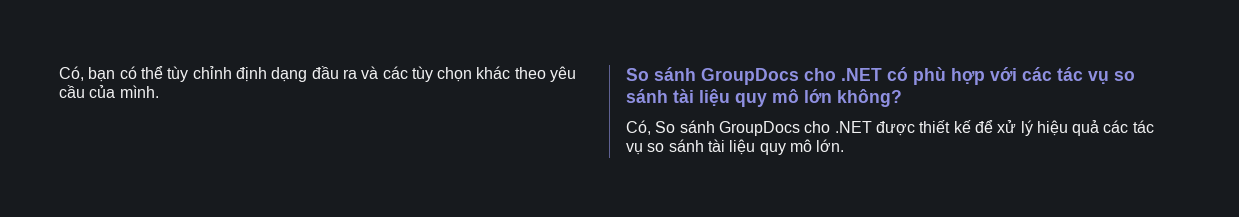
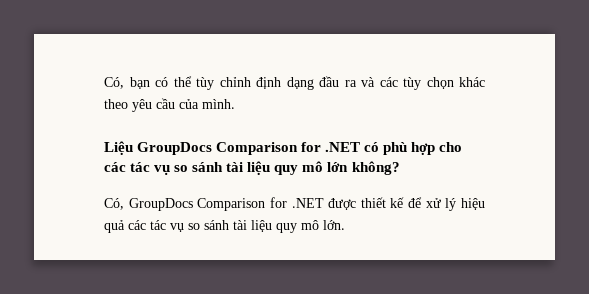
- So sánh GroupDocs cho .NET có phù hợp với các tác vụ so sánh tài liệu quy mô lớn không?
+ Liệu GroupDocs Comparison for .NET có phù hợp cho các tác vụ so sánh tài liệu quy mô lớn không?
- Có, So sánh GroupDocs cho .NET được thiết kế để xử lý hiệu quả các tác vụ so sánh tài liệu quy mô lớn.
+ Có, GroupDocs Comparison for .NET được thiết kế để xử lý hiệu quả các tác vụ so sánh tài liệu quy mô lớn.

